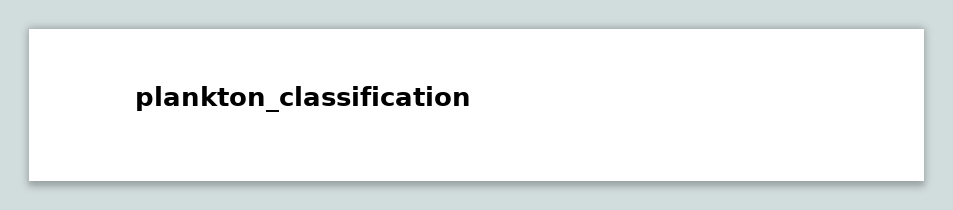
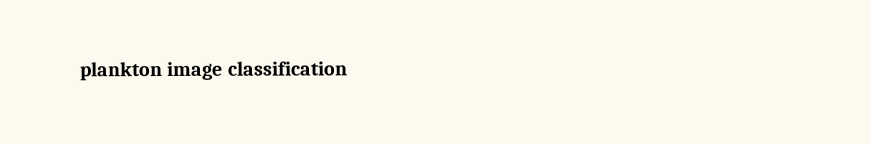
- plankton_classification
+ plankton image classification

